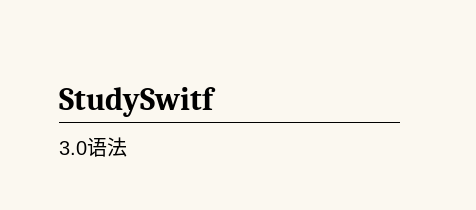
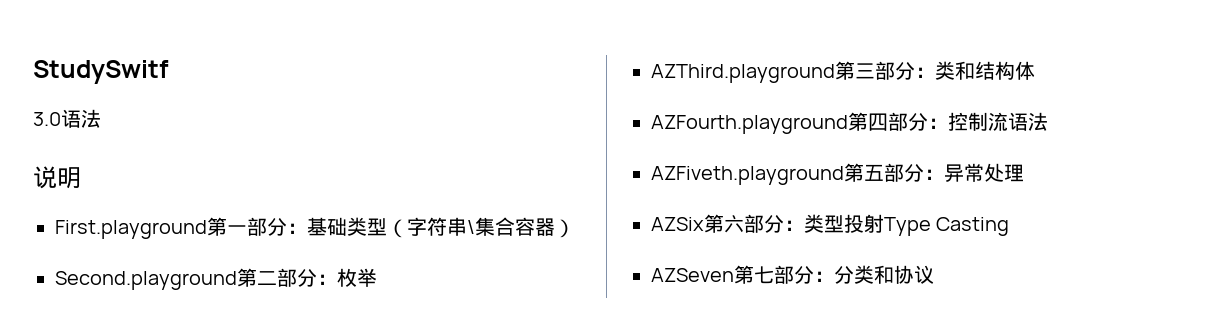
+ 说明
+ First.playground第一部分：基础类型（字符串\集合容器）
+ Second.playground第二部分：枚举
+ AZThird.playground第三部分：类和结构体
+ AZFourth.playground第四部分：控制流语法
+ AZFiveth.playground第五部分：异常处理
+ AZSix第六部分：类型投射Type Casting
+ AZSeven第七部分：分类和协议

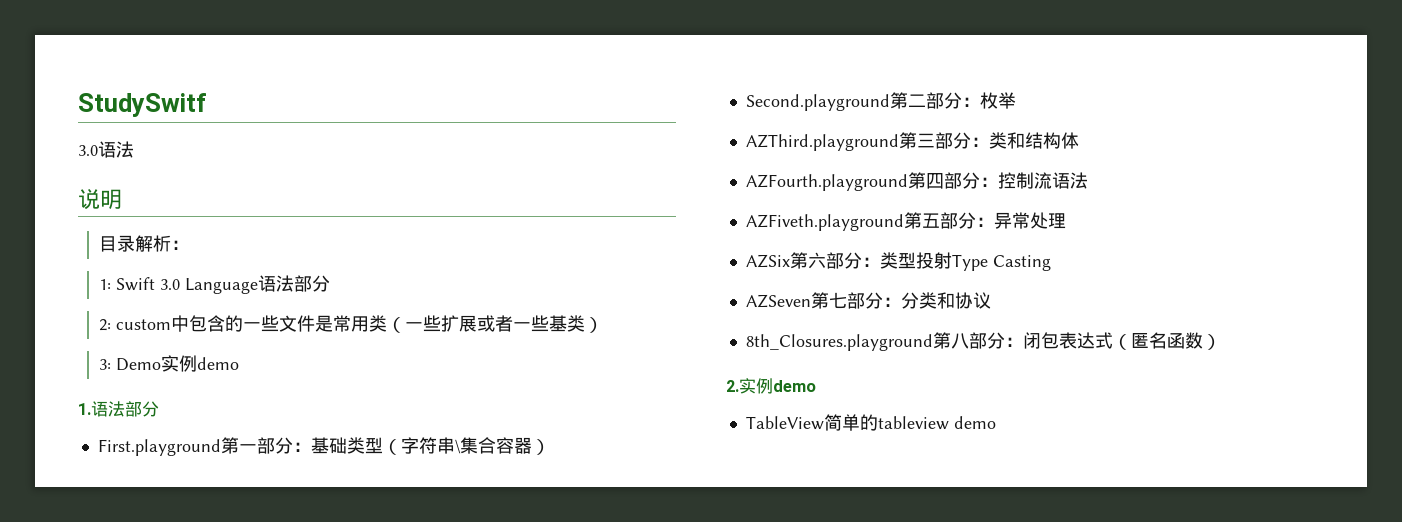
+ 目录解析：
+ 1: Swift 3.0 Language语法部分
+ 2: custom中包含的一些文件是常用类（一些扩展或者一些基类）
+ 3: Demo实例demo
+ 1.语法部分
+ 8th_Closures.playground第八部分：闭包表达式（匿名函数）
+ 2.实例demo
+ TableView简单的tableview demo

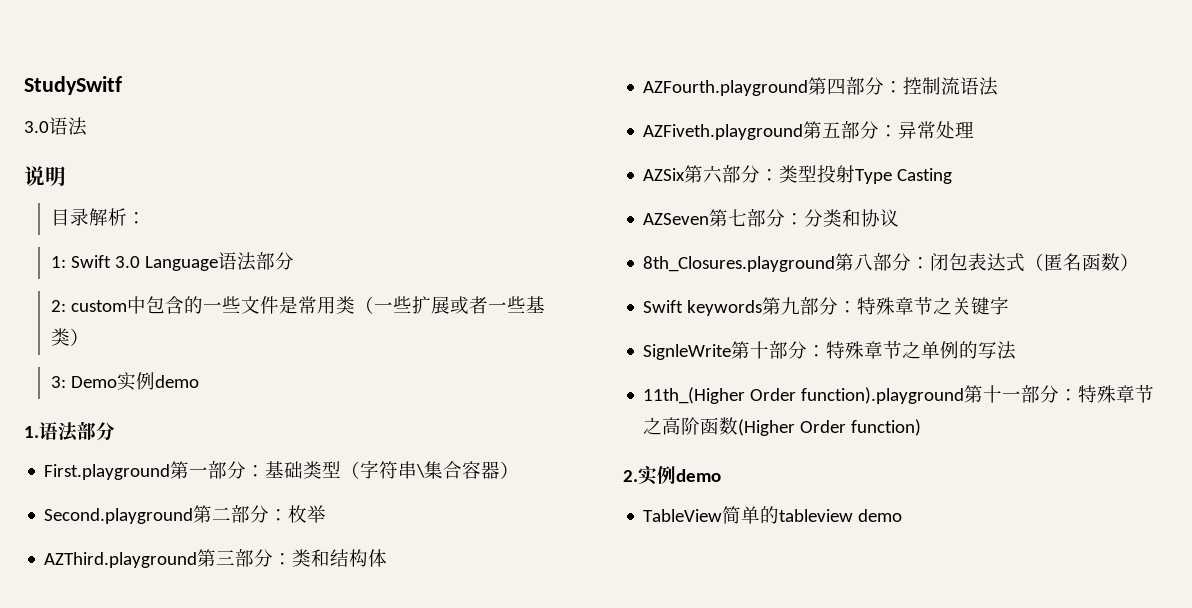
+ Swift keywords第九部分：特殊章节之关键字
+ SignleWrite第十部分：特殊章节之单例的写法
+ 11th_(Higher Order function).playground第十一部分：特殊章节之高阶函数(Higher Order function)

